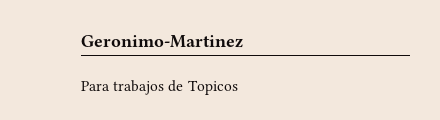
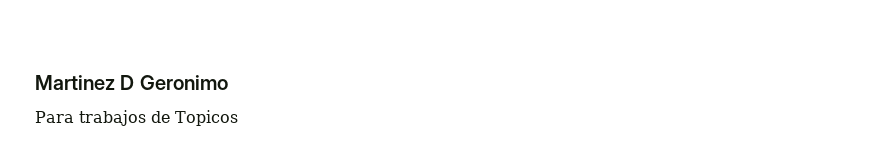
- Geronimo-Martinez
+ Martinez D Geronimo

